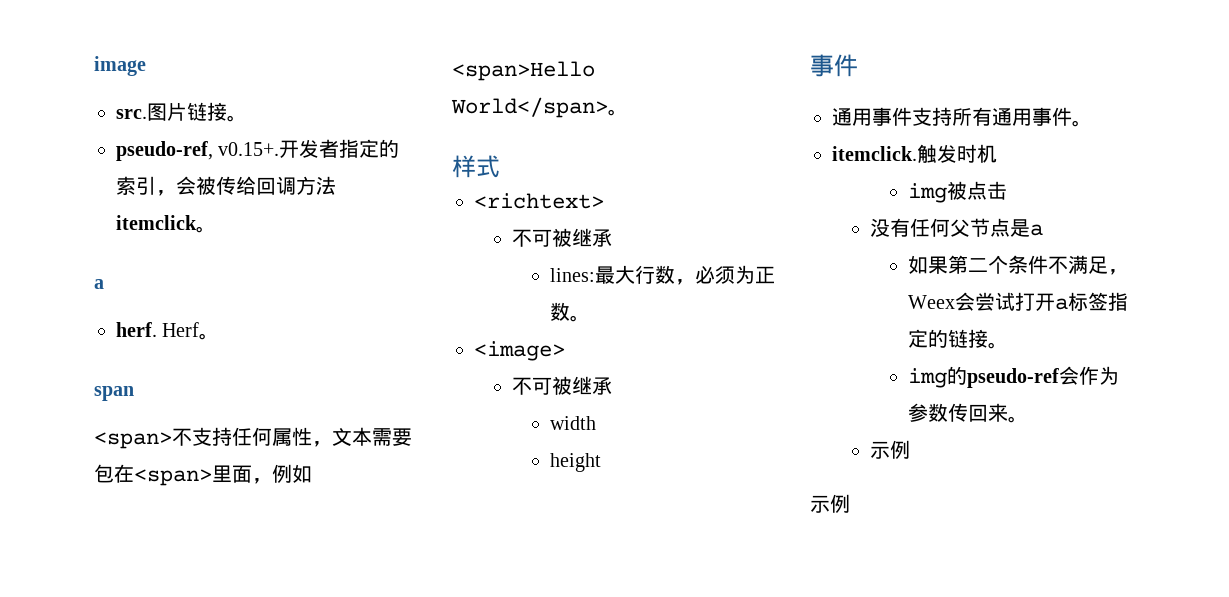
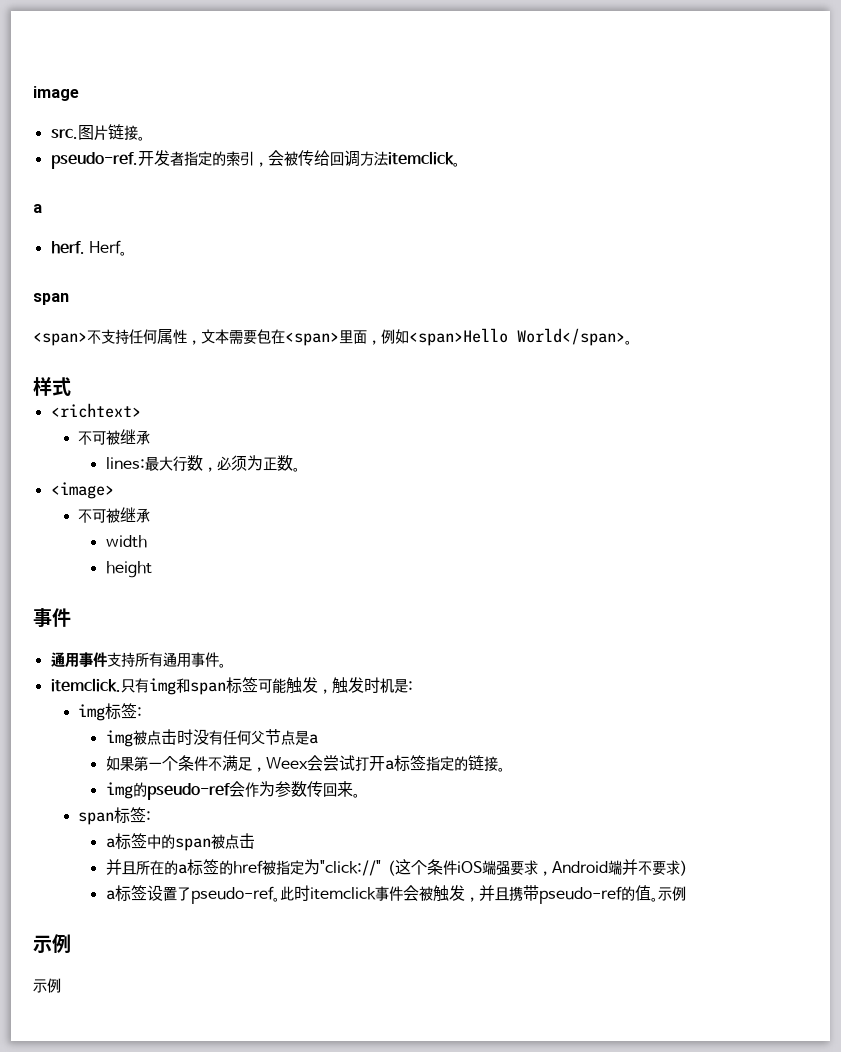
- pseudo-ref, v0.15+.开发者指定的索引，会被传给回调方法itemclick。
+ pseudo-ref.开发者指定的索引，会被传给回调方法itemclick。
- 触发时机
+ 只有img和span标签可能触发，触发时机是:
+ img标签:
- img被点击
- 没有任何父节点是a
+ img被点击时没有任何父节点是a
- 如果第二个条件不满足，Weex会尝试打开a标签指定的链接。
+ 如果第一个条件不满足，Weex会尝试打开a标签指定的链接。
  img的pseudo-ref会作为参数传回来。
+ span标签:
+ a标签中的span被点击
+ 并且所在的a标签的href被指定为"click://"（这个条件iOS端强要求，Android端并不要求）
+ a标签设置了pseudo-ref。此时itemclick事件会被触发，并且携带pseudo-ref的值。示例

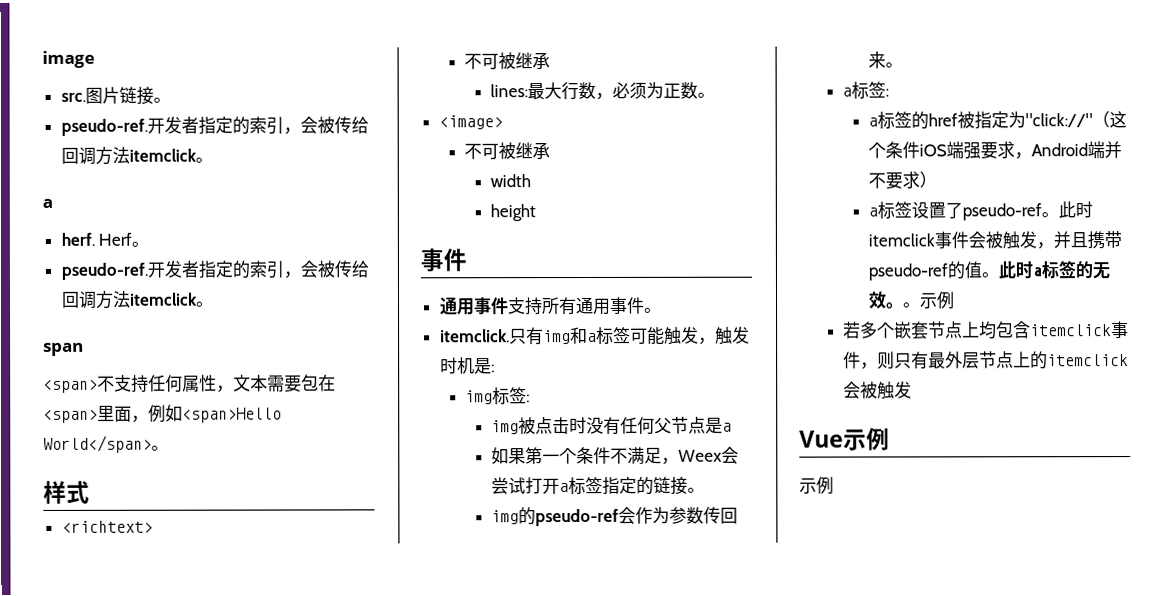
  Herf。
+ pseudo-ref.开发者指定的索引，会被传给回调方法itemclick。
- 只有img和span标签可能触发，触发时机是:
+ 只有img和a标签可能触发，触发时机是:
- span标签:
+ a标签:
- a标签中的span被点击
- 并且所在的a标签的href被指定为"click://"（这个条件iOS端强要求，Android端并不要求）
+ a标签的href被指定为"click://"（这个条件iOS端强要求，Android端并不要求）
- 此时itemclick事件会被触发，并且携带pseudo-ref的值。示例
- 示例
+ 此时itemclick事件会被触发，并且携带pseudo-ref的值。此时a标签的无效。。示例
+ 若多个嵌套节点上均包含itemclick事件，则只有最外层节点上的itemclick会被触发
+ Vue示例

